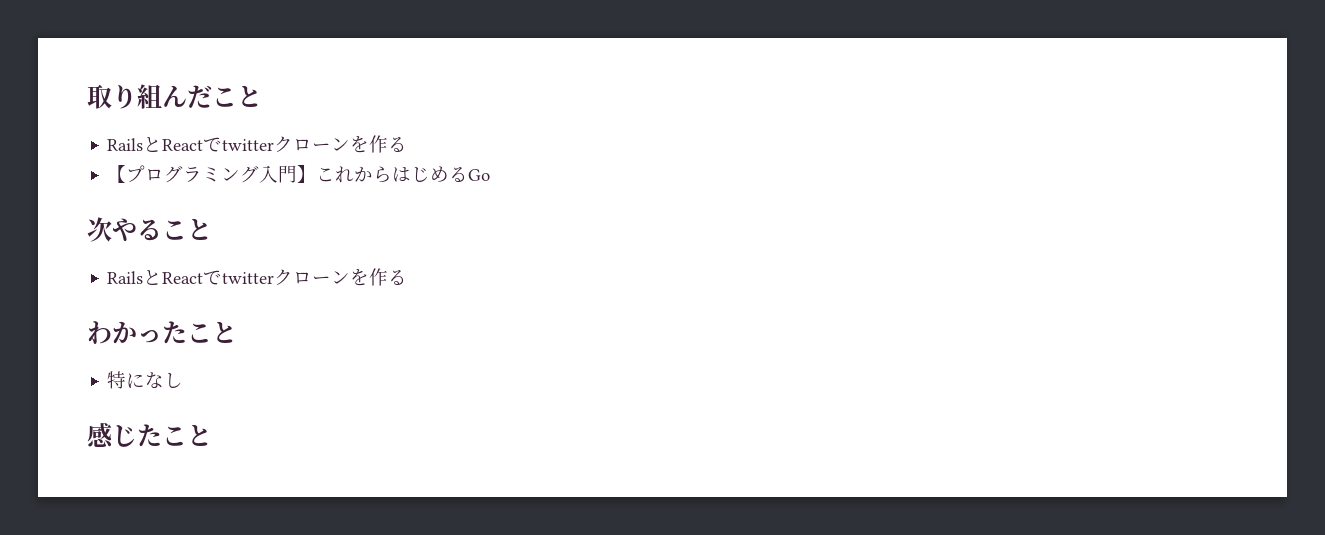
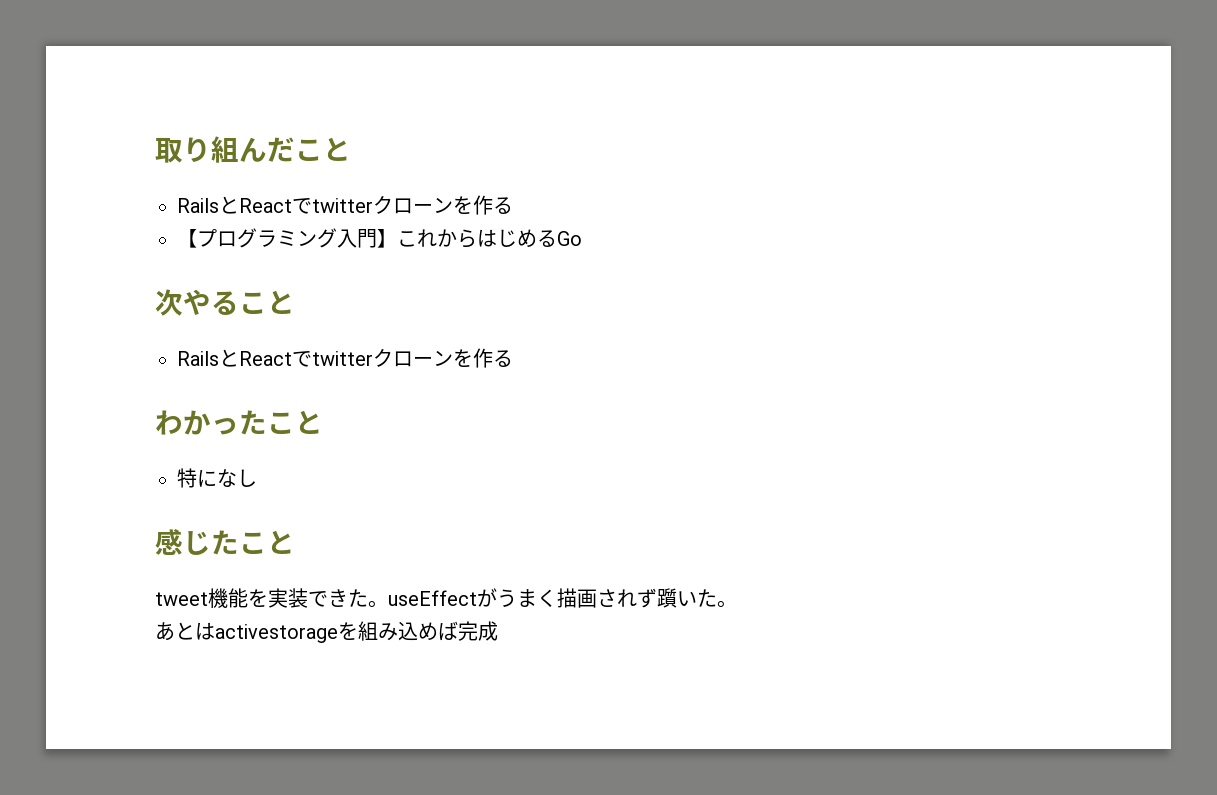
+ tweet機能を実装できた。useEffectがうまく描画されず躓いた。
+ あとはactivestorageを組み込めば完成

